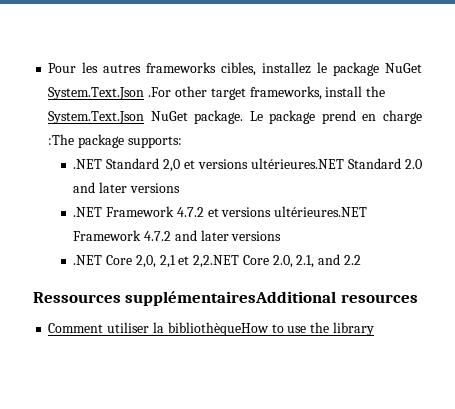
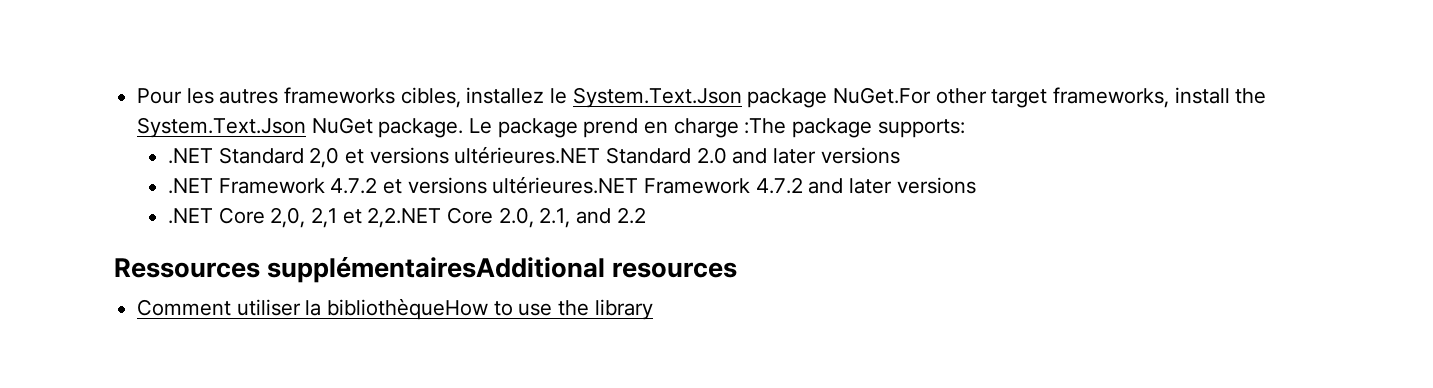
- Pour les autres frameworks cibles, installez le package NuGet System.Text.Json .For other target frameworks, install the System.Text.Json NuGet package.
+ Pour les autres frameworks cibles, installez le System.Text.Json package NuGet.For other target frameworks, install the System.Text.Json NuGet package.

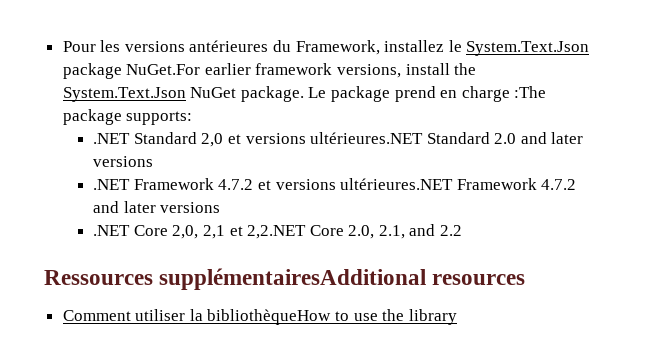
- Pour les autres frameworks cibles, installez le System.Text.Json package NuGet.For other target frameworks, install the System.Text.Json NuGet package.
+ Pour les versions antérieures du Framework, installez le System.Text.Json package NuGet.For earlier framework versions, install the System.Text.Json NuGet package.

